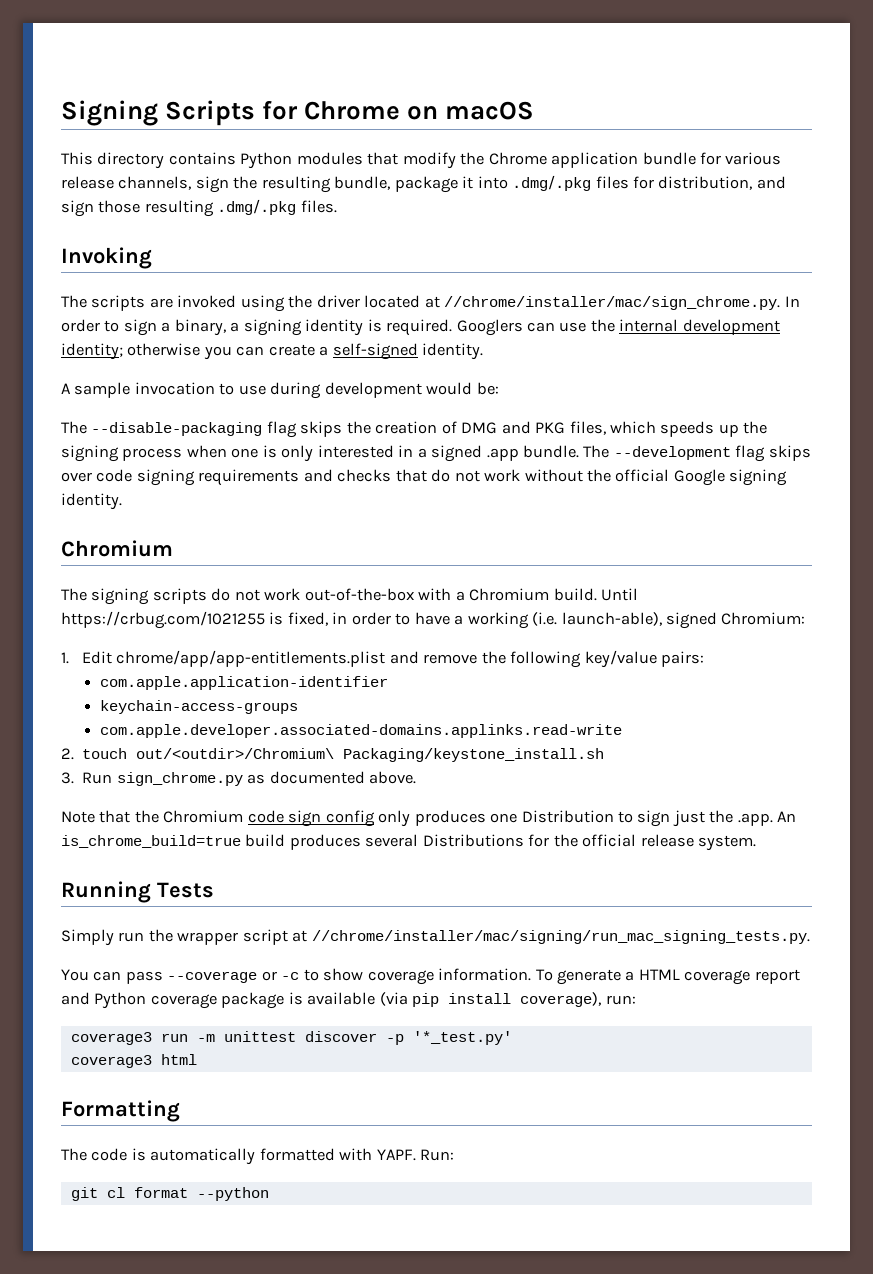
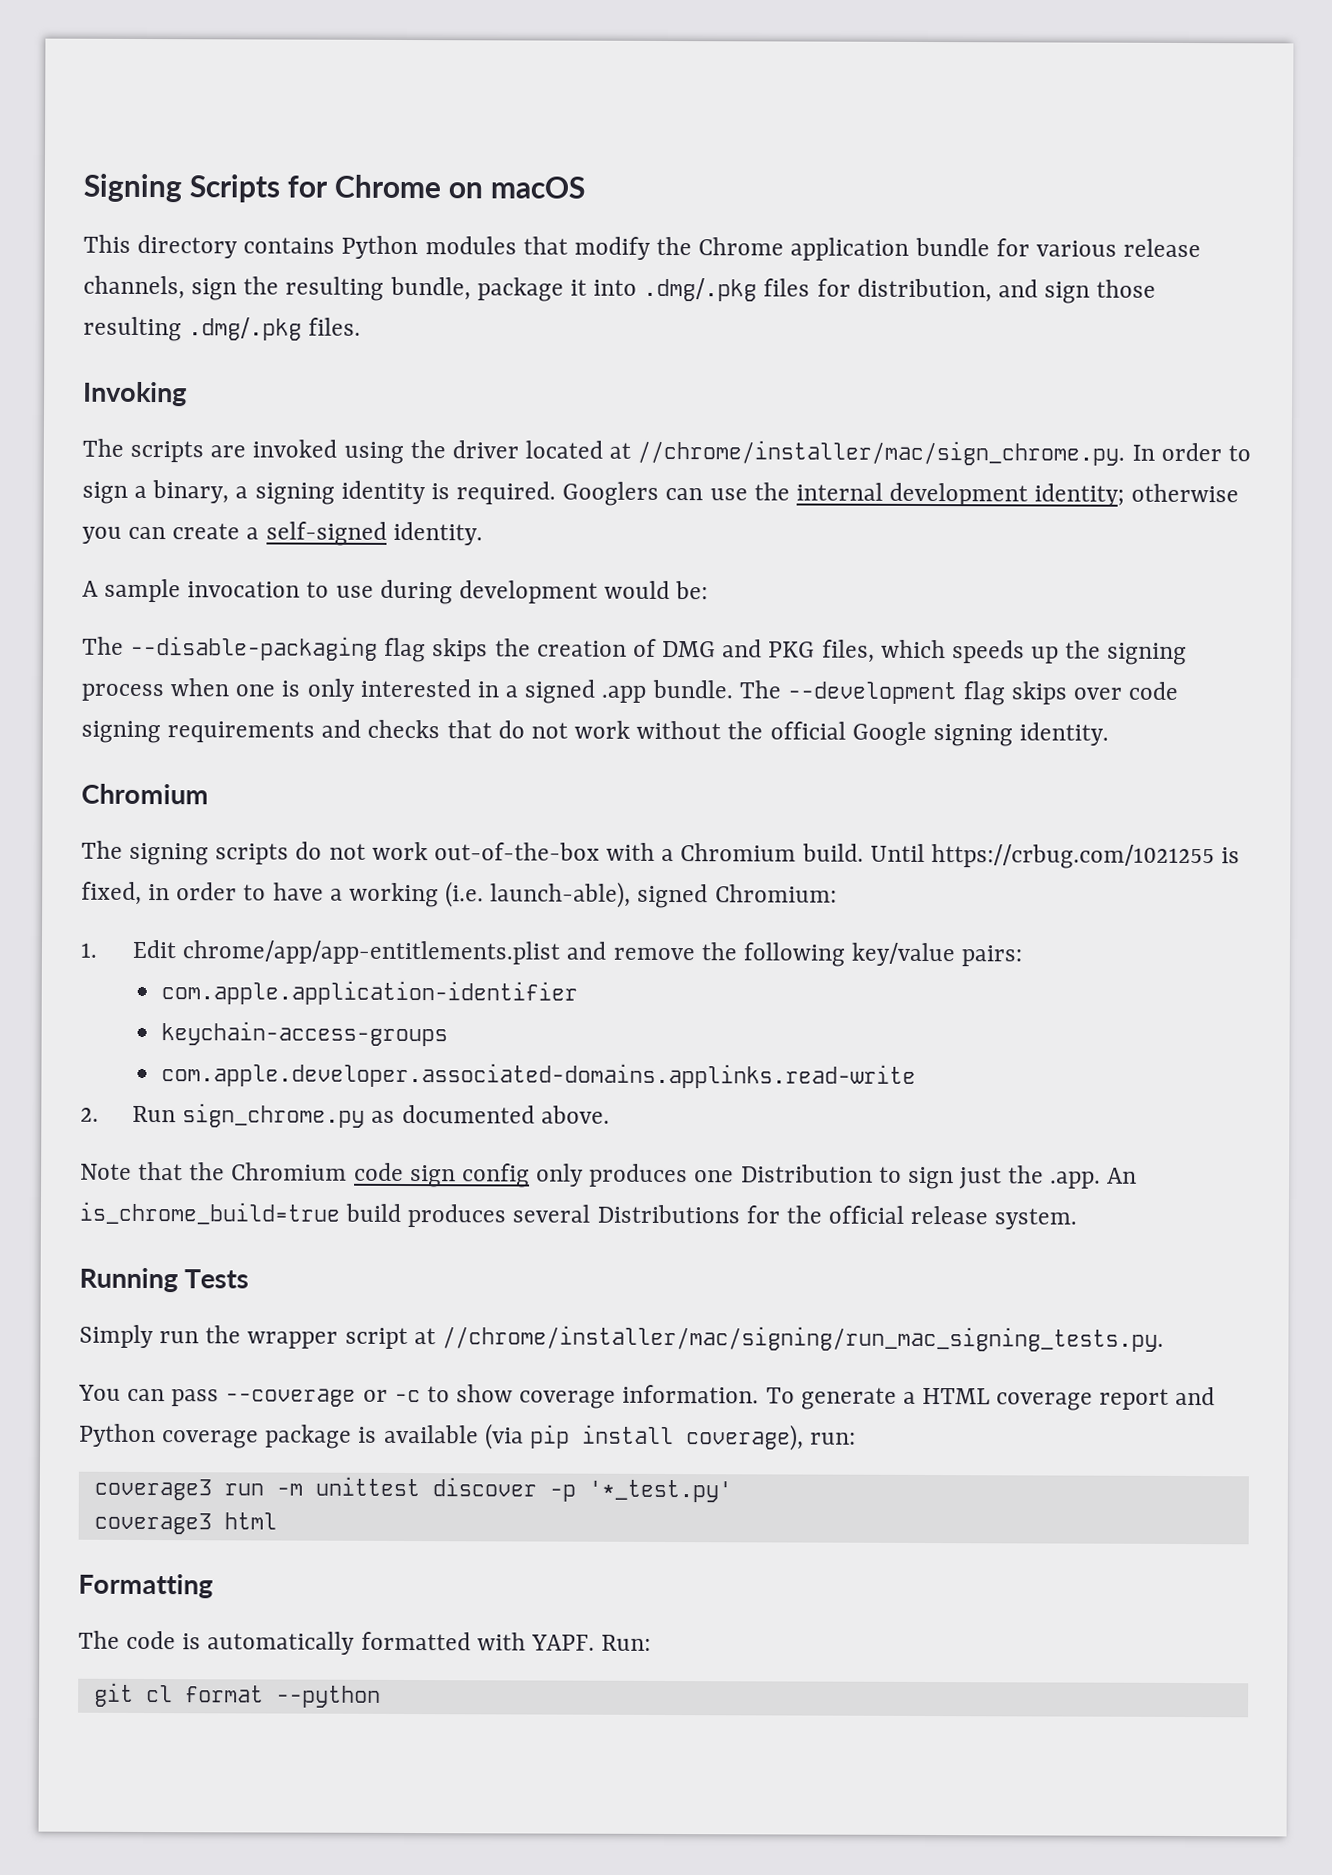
- 2. touch out/<outdir>/Chromium\ Packaging/keystone_install.sh
- 3. Run sign_chrome.py as documented above.
+ 2. Run sign_chrome.py as documented above.

